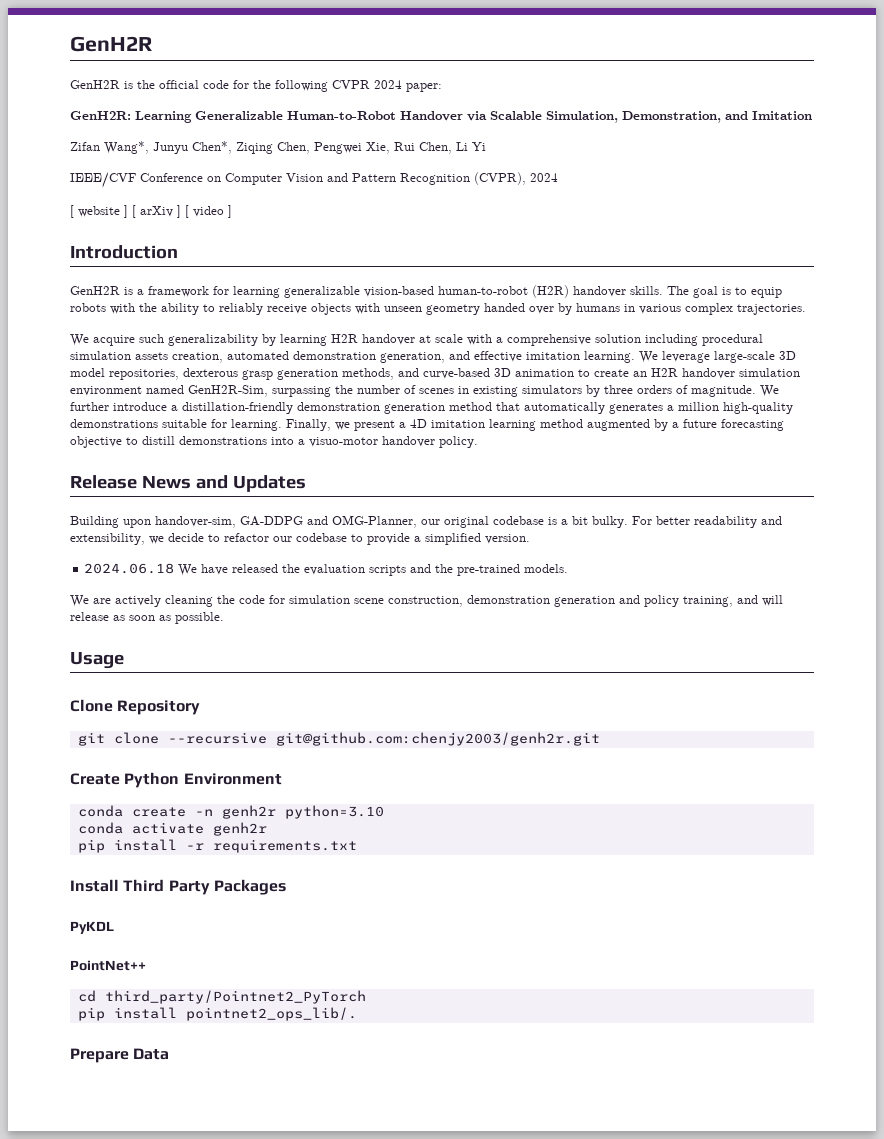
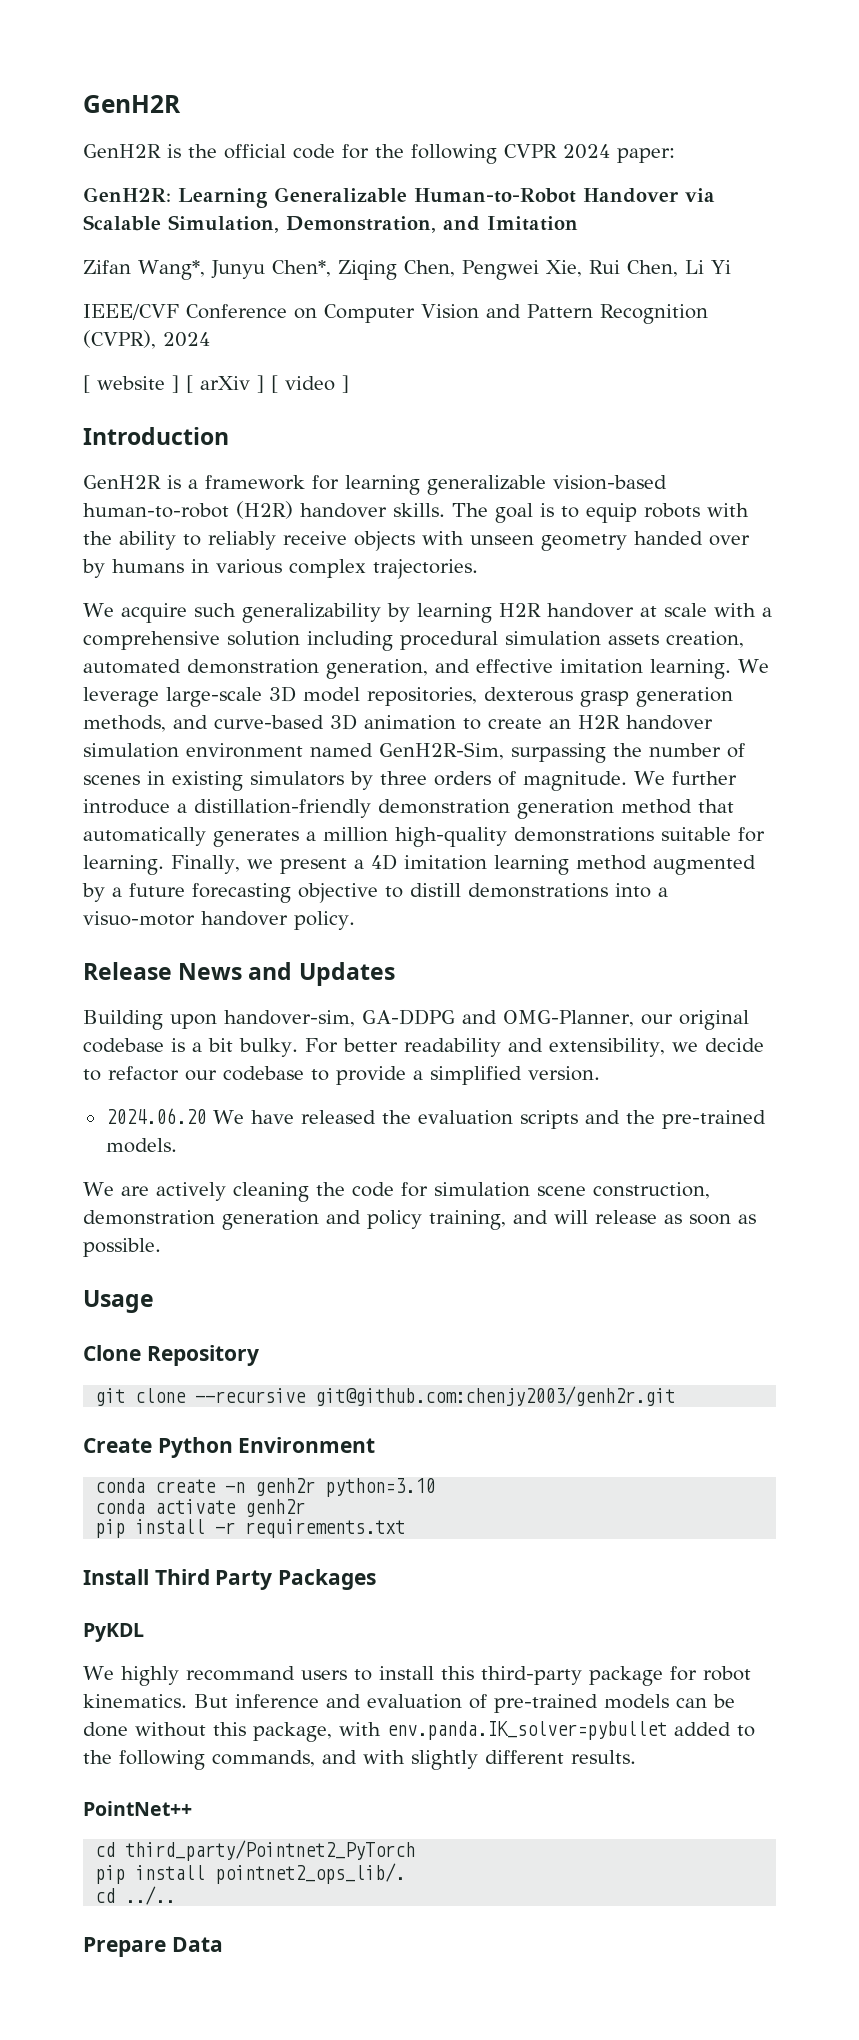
- 2024.06.18 We have released the evaluation scripts and the pre-trained models.
+ 2024.06.20 We have released the evaluation scripts and the pre-trained models.
+ We highly recommand users to install this third-party package for robot kinematics. But inference and evaluation of pre-trained models can be done without this package, with env.panda.IK_solver=pybullet added to the following commands, and with slightly different results.
+ cd ../..

